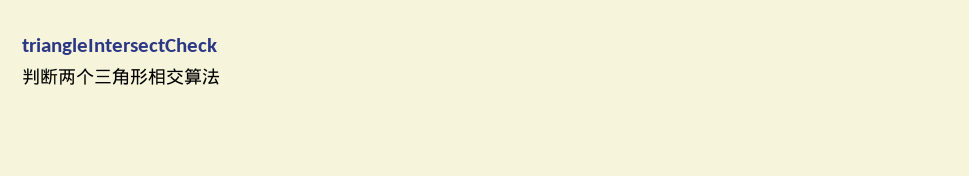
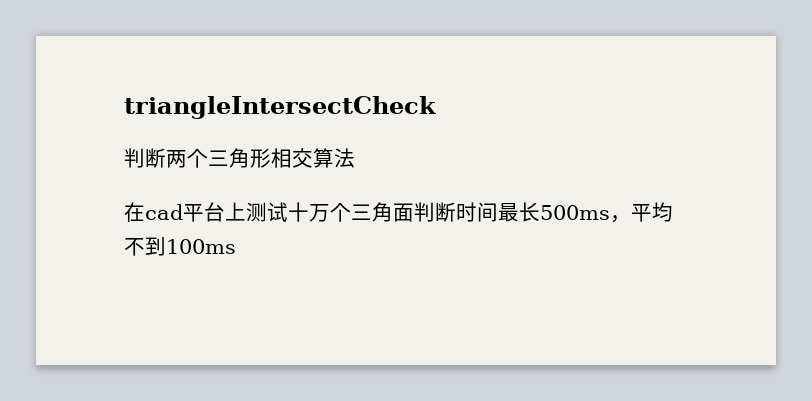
+ 在cad平台上测试十万个三角面判断时间最长500ms，平均不到100ms

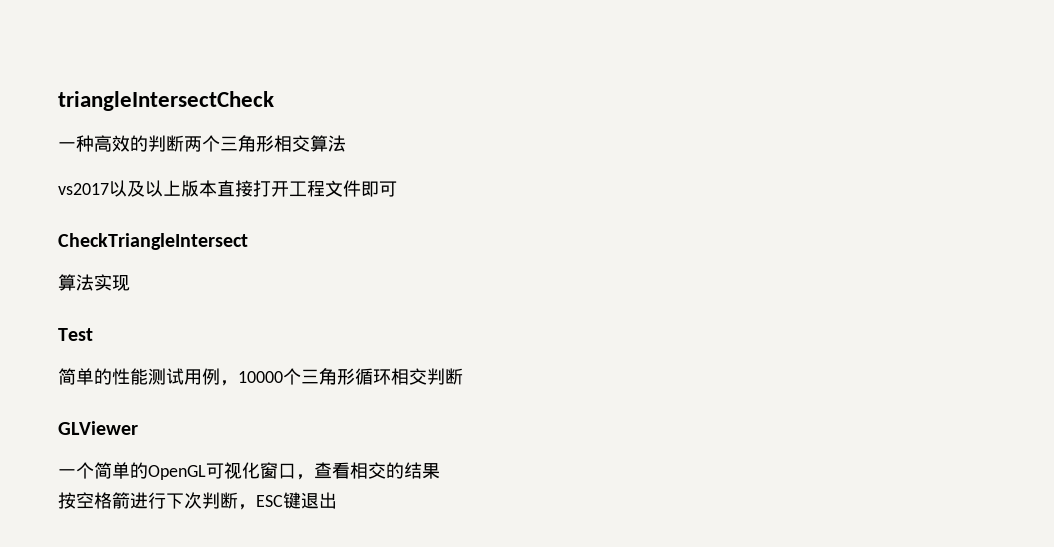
- 判断两个三角形相交算法
+ 一种高效的判断两个三角形相交算法
- 在cad平台上测试十万个三角面判断时间最长500ms，平均不到100ms
+ vs2017以及以上版本直接打开工程文件即可
+ CheckTriangleIntersect
+ 算法实现
+ Test
+ 简单的性能测试用例，10000个三角形循环相交判断
+ GLViewer
+ 一个简单的OpenGL可视化窗口，查看相交的结果
+ 按空格箭进行下次判断，ESC键退出

